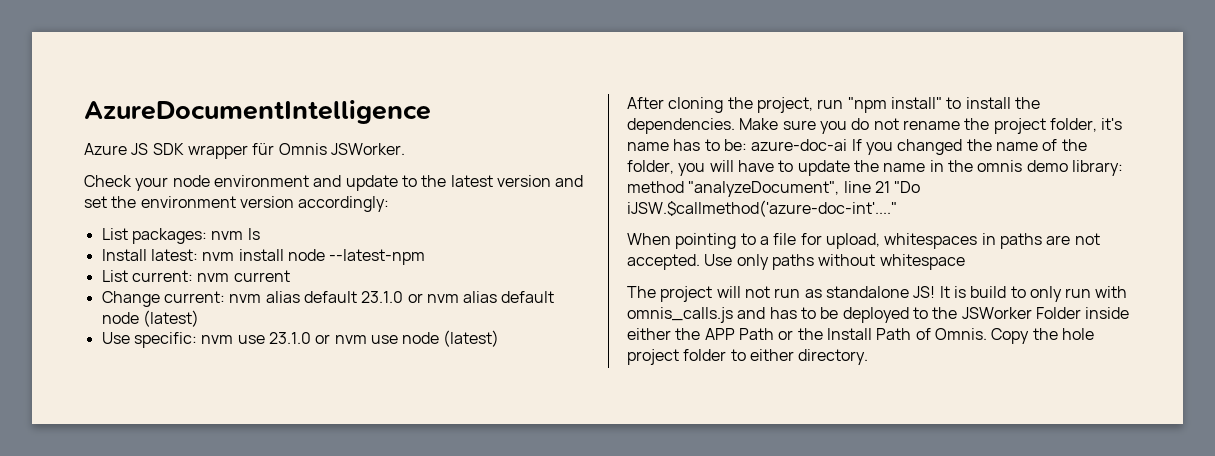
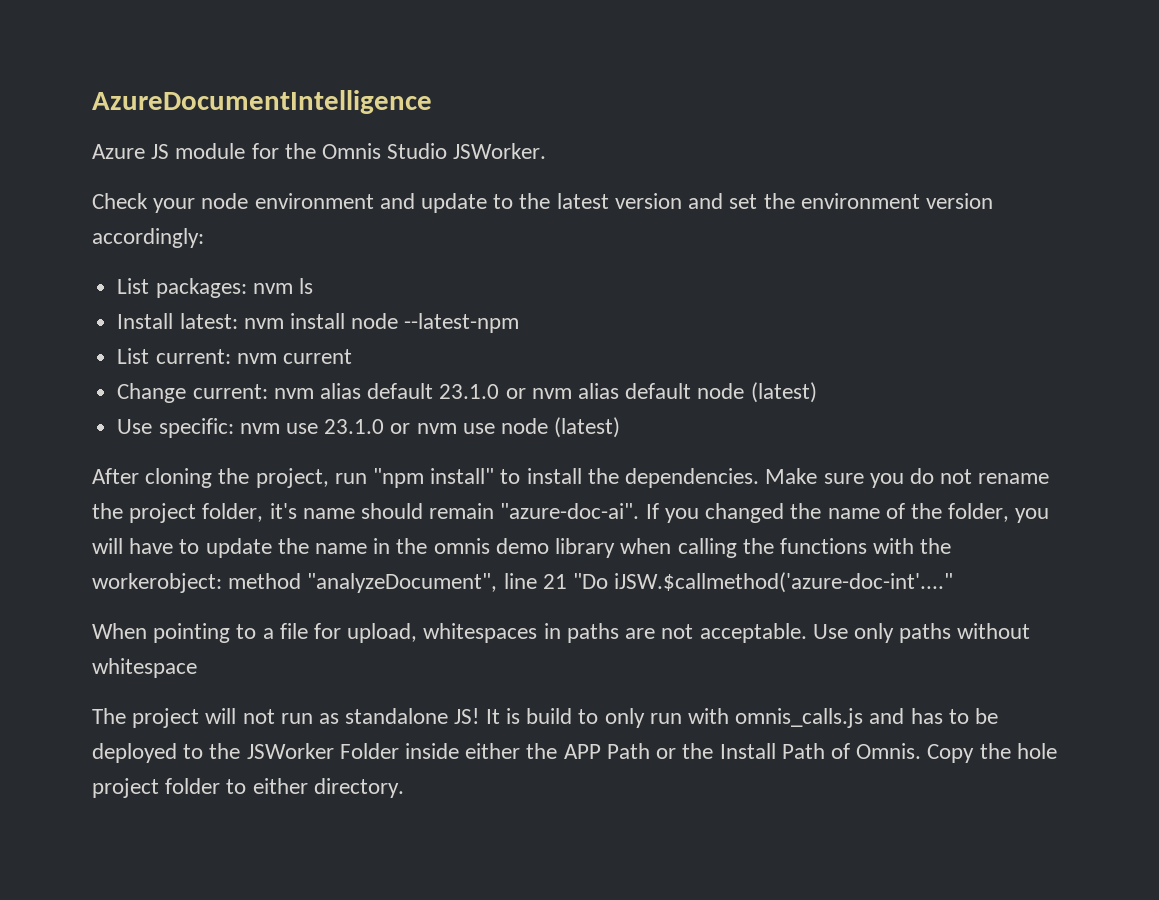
- Azure JS SDK wrapper für Omnis JSWorker.
+ Azure JS module for the Omnis Studio JSWorker.
- Make sure you do not rename the project folder, it's name has to be: azure-doc-ai If you changed the name of the folder, you will have to update the name in the omnis demo library: method "analyzeDocument", line 21 "Do iJSW.$callmethod('azure-doc-int'...."
+ Make sure you do not rename the project folder, it's name should remain "azure-doc-ai". If you changed the name of the folder, you will have to update the name in the omnis demo library when calling the functions with the workerobject: method "analyzeDocument", line 21 "Do iJSW.$callmethod('azure-doc-int'...."
- When pointing to a file for upload, whitespaces in paths are not accepted.
+ When pointing to a file for upload, whitespaces in paths are not acceptable.

